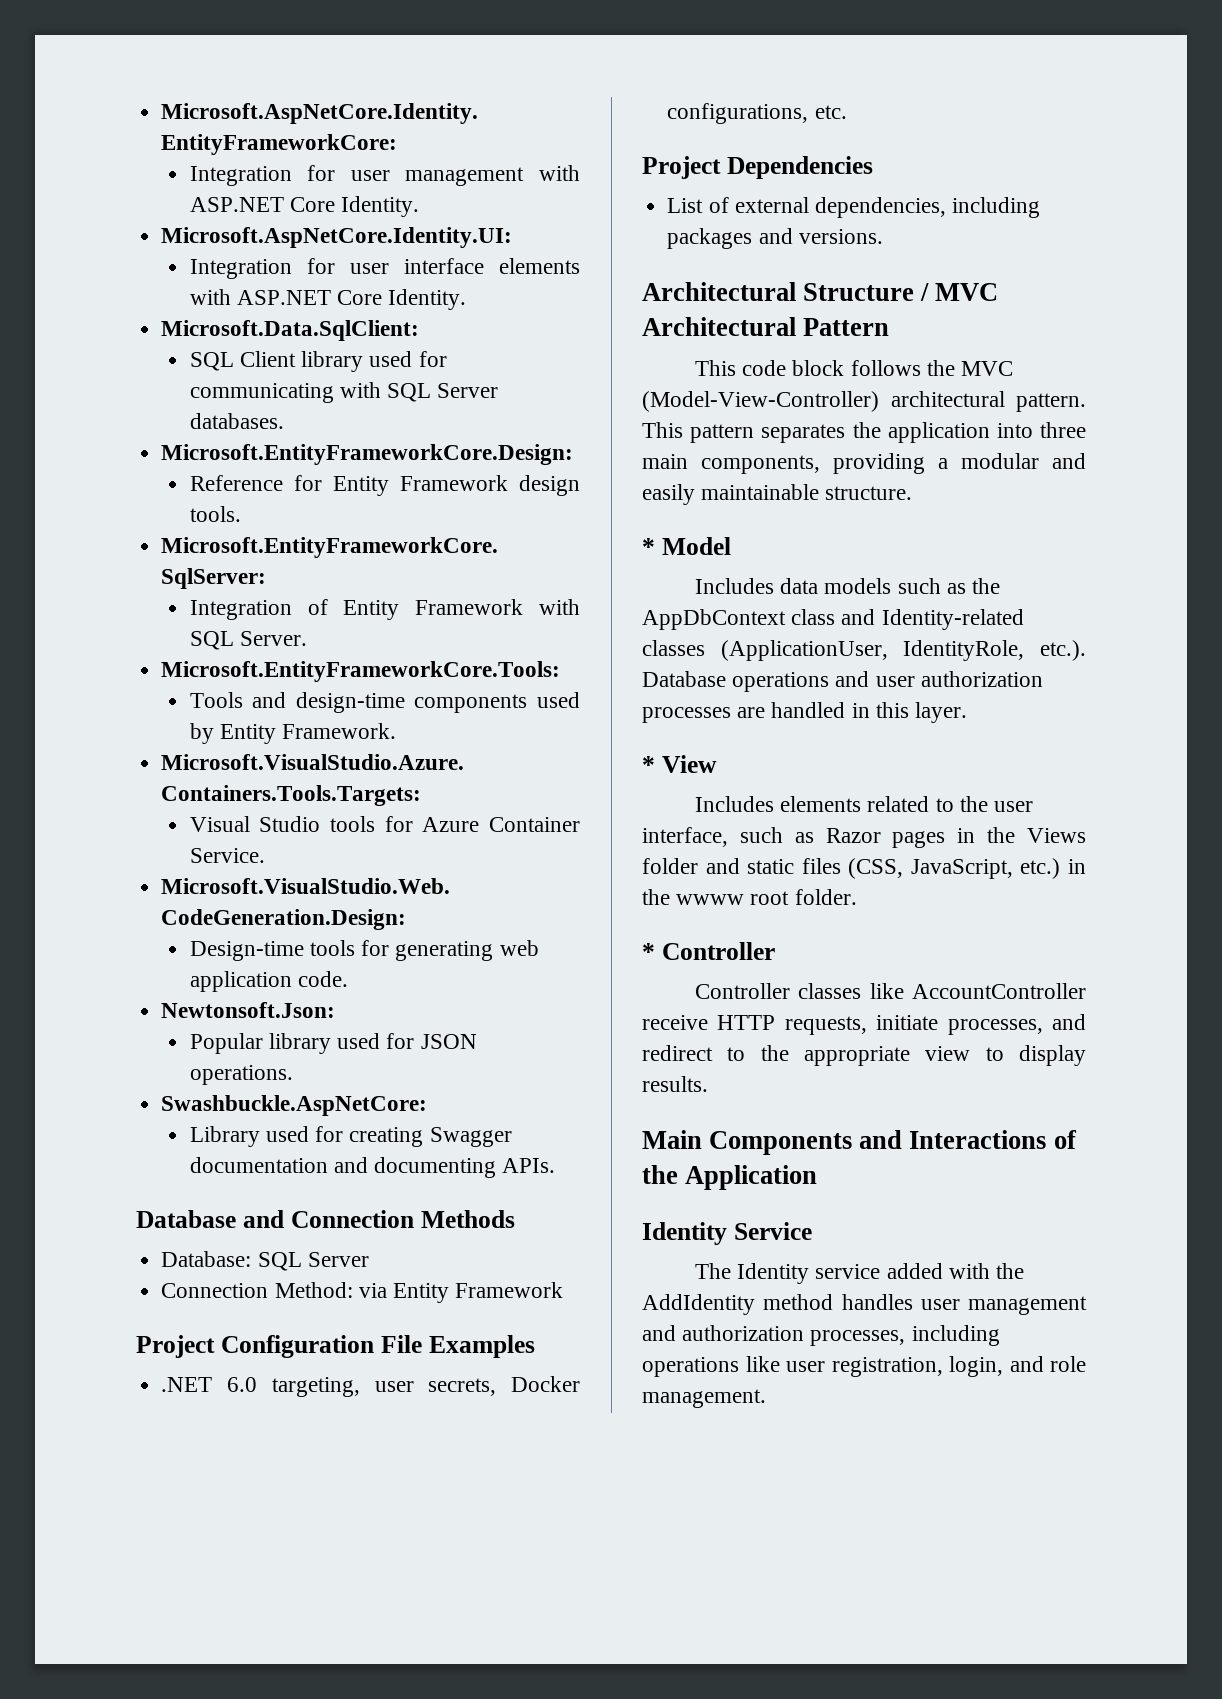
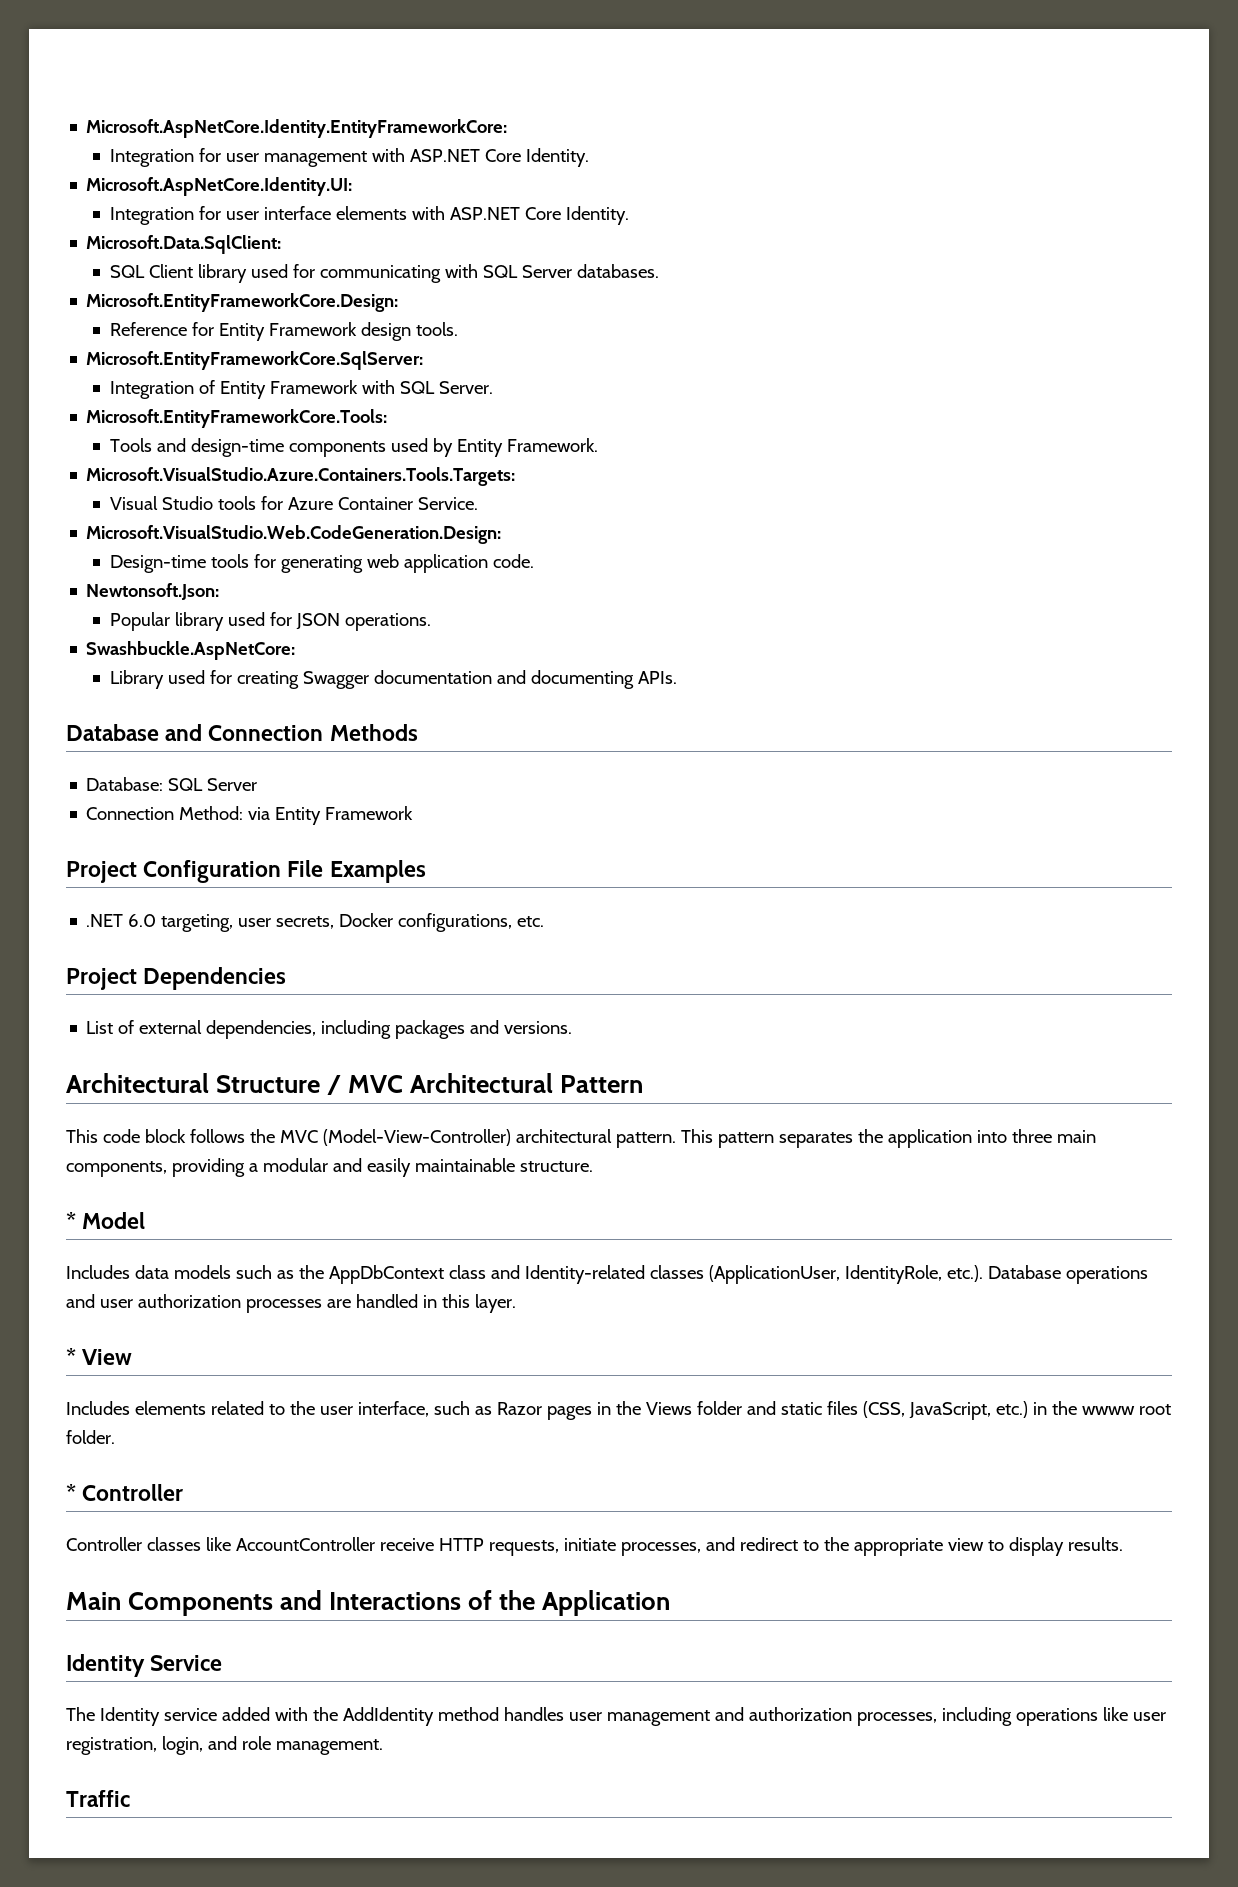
+ Traffic

